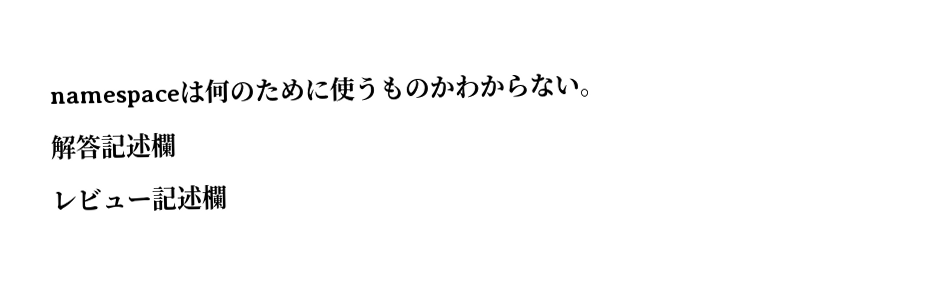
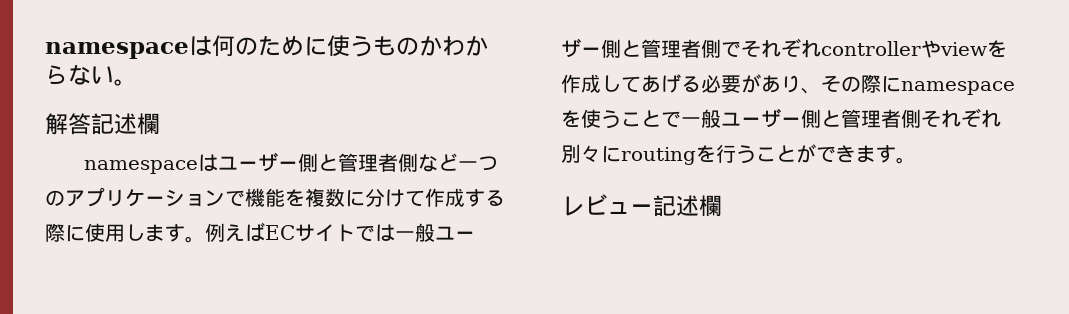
+ namespaceはユーザー側と管理者側など一つのアプリケーションで機能を複数に分けて作成する際に使用します。例えばECサイトでは一般ユーザー側と管理者側でそれぞれcontrollerやviewを作成してあげる必要があり、その際にnamespaceを使うことで一般ユーザー側と管理者側それぞれ別々にroutingを行うことができます。

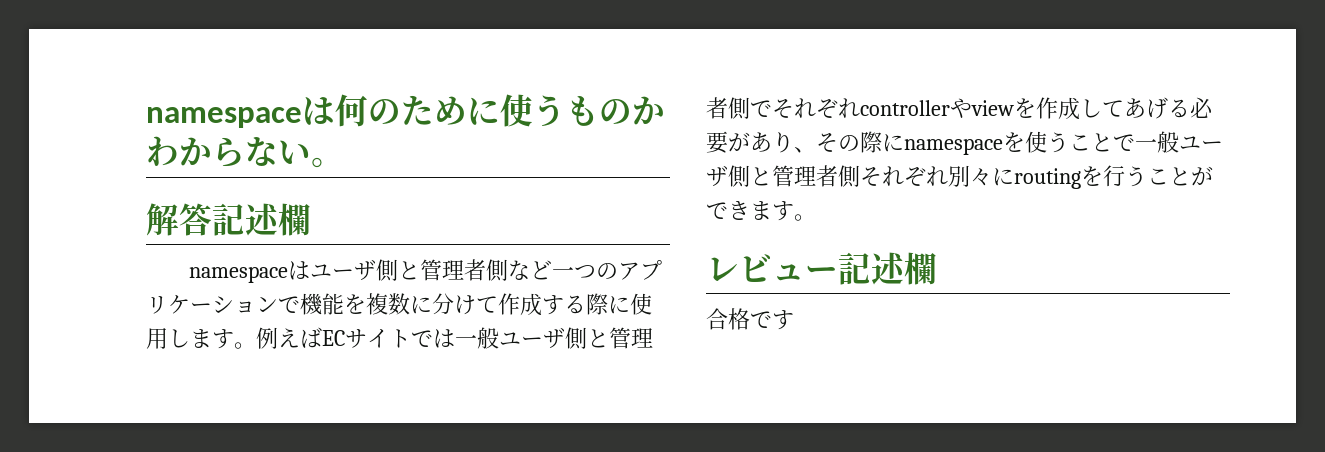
- namespaceはユーザー側と管理者側など一つのアプリケーションで機能を複数に分けて作成する際に使用します。
+ namespaceはユーザ側と管理者側など一つのアプリケーションで機能を複数に分けて作成する際に使用します。
- 例えばECサイトでは一般ユーザー側と管理者側でそれぞれcontrollerやviewを作成してあげる必要があり、その際にnamespaceを使うことで一般ユーザー側と管理者側それぞれ別々にroutingを行うことができます。
+ 例えばECサイトでは一般ユーザ側と管理者側でそれぞれcontrollerやviewを作成してあげる必要があり、その際にnamespaceを使うことで一般ユーザ側と管理者側それぞれ別々にroutingを行うことができます。
+ 合格です

